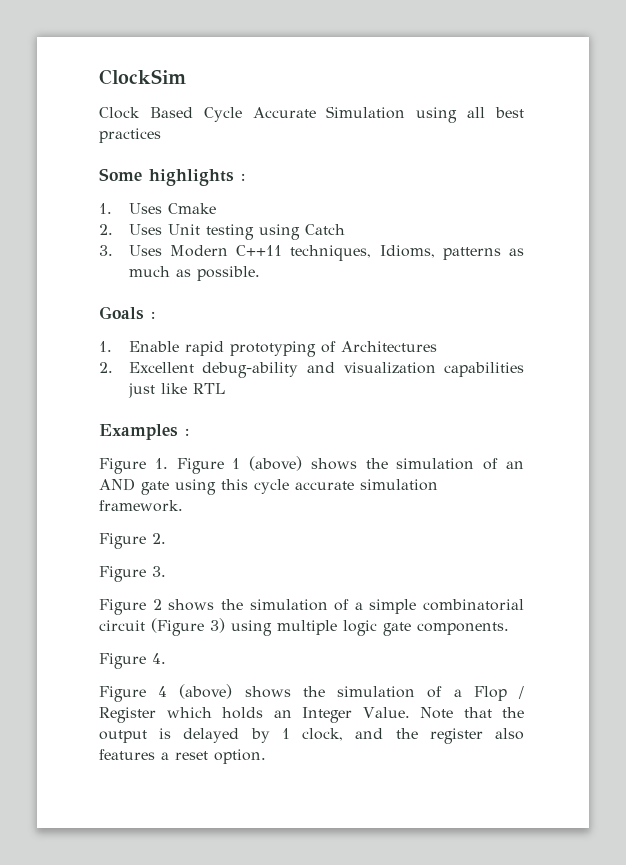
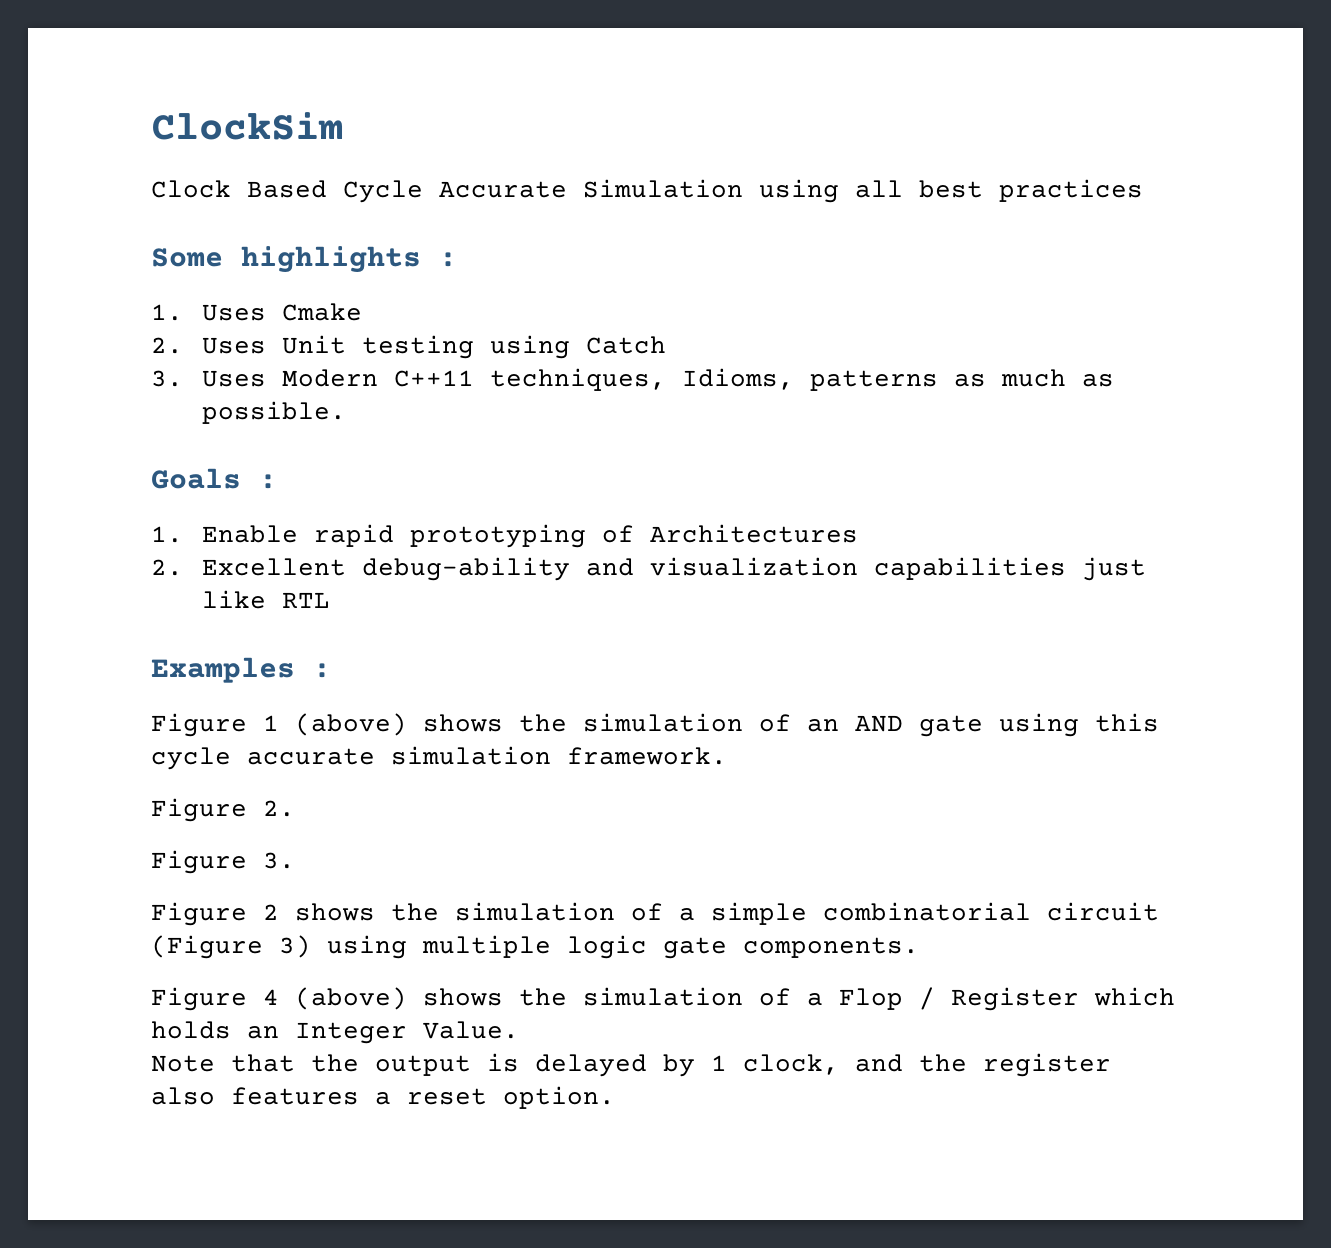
- Figure 1. Figure 1 (above) shows the simulation of an AND gate using this cycle accurate simulation framework.
+ Figure 1 (above) shows the simulation of an AND gate using this cycle accurate simulation framework.
- Figure 4.
- Figure 4 (above) shows the simulation of a Flop / Register which holds an Integer Value. Note that the output is delayed by 1 clock, and the register also features a reset option.
+ Figure 4 (above) shows the simulation of a Flop / Register which holds an Integer Value.
+ Note that the output is delayed by 1 clock, and the register also features a reset option.

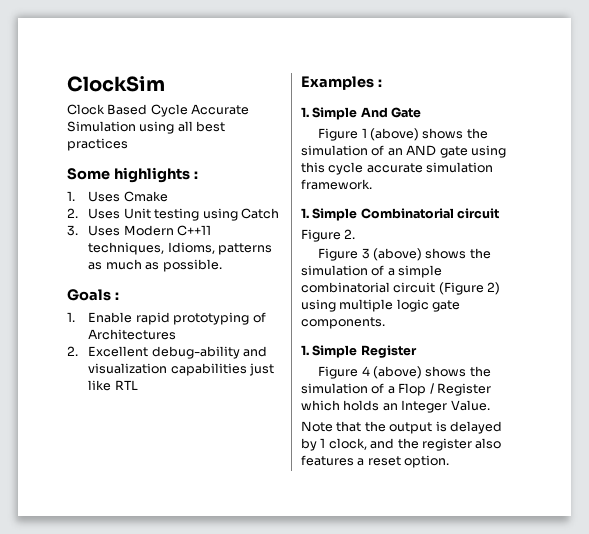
+ 1. Simple And Gate
+ 1. Simple Combinatorial circuit
- Figure 3.
- Figure 2 shows the simulation of a simple combinatorial circuit (Figure 3) using multiple logic gate components.
+ Figure 3 (above) shows the simulation of a simple combinatorial circuit (Figure 2) using multiple logic gate components.
+ 1. Simple Register

